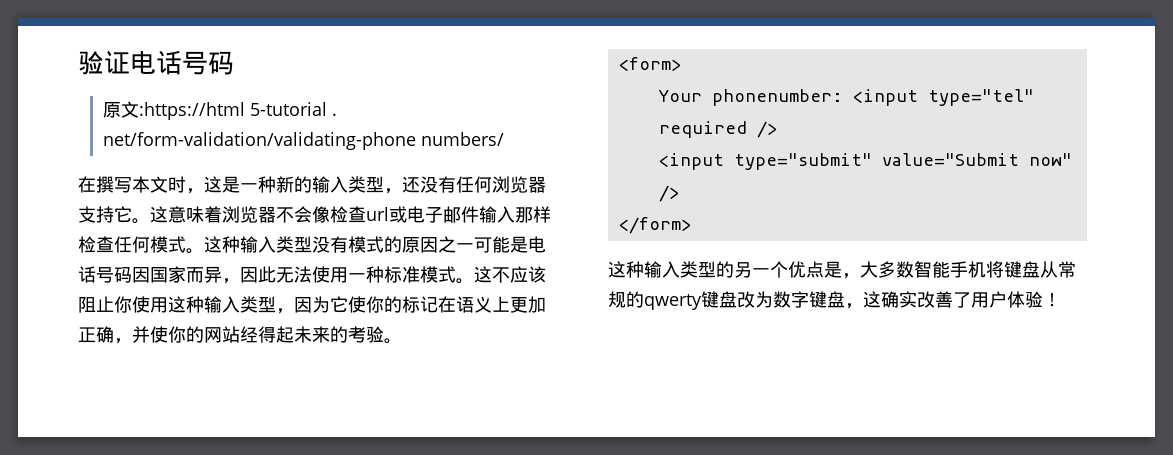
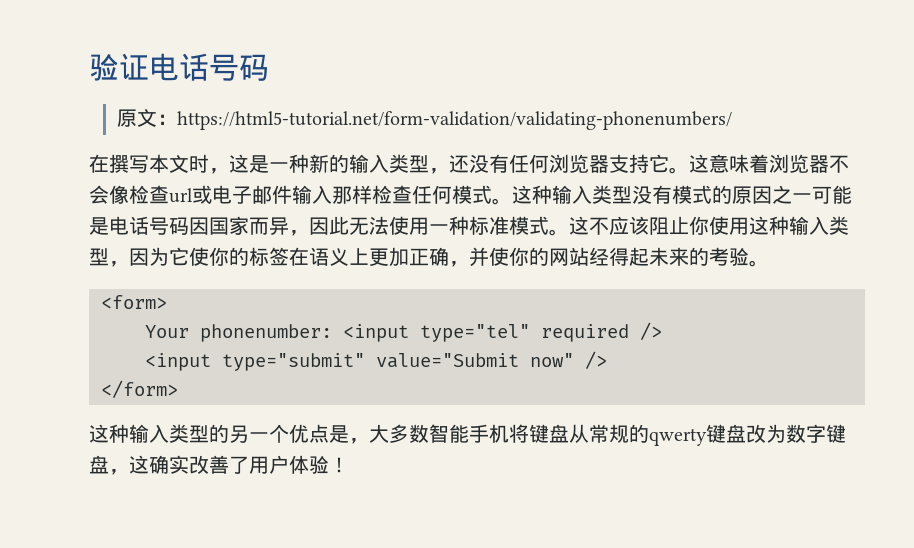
- 原文:https://html 5-tutorial . net/form-validation/validating-phone numbers/
+ 原文：https://html5-tutorial.net/form-validation/validating-phonenumbers/
- 这不应该阻止你使用这种输入类型，因为它使你的标记在语义上更加正确，并使你的网站经得起未来的考验。
+ 这不应该阻止你使用这种输入类型，因为它使你的标签在语义上更加正确，并使你的网站经得起未来的考验。

